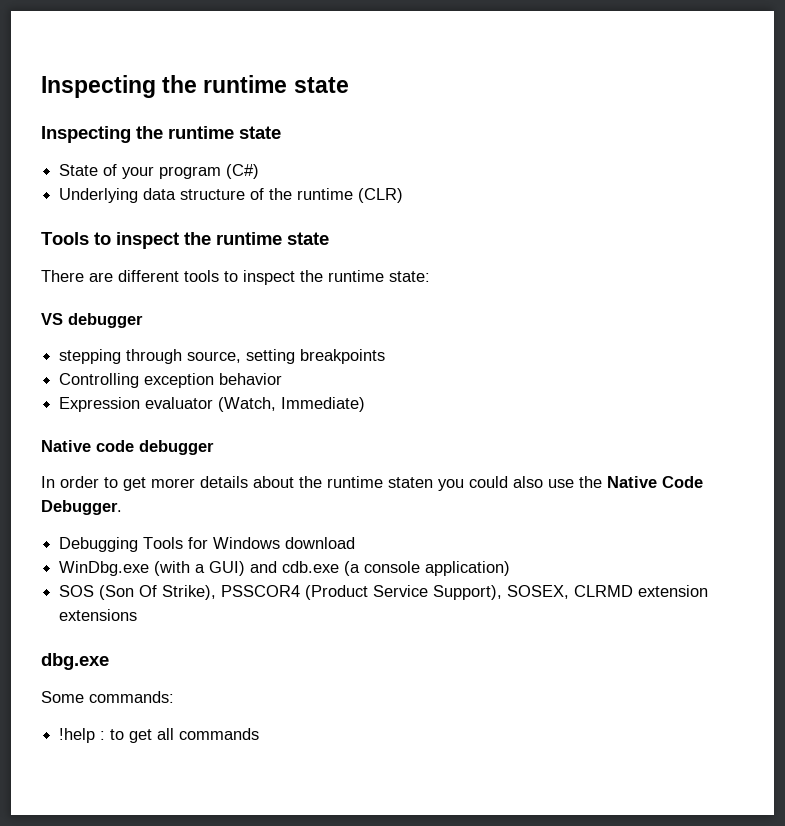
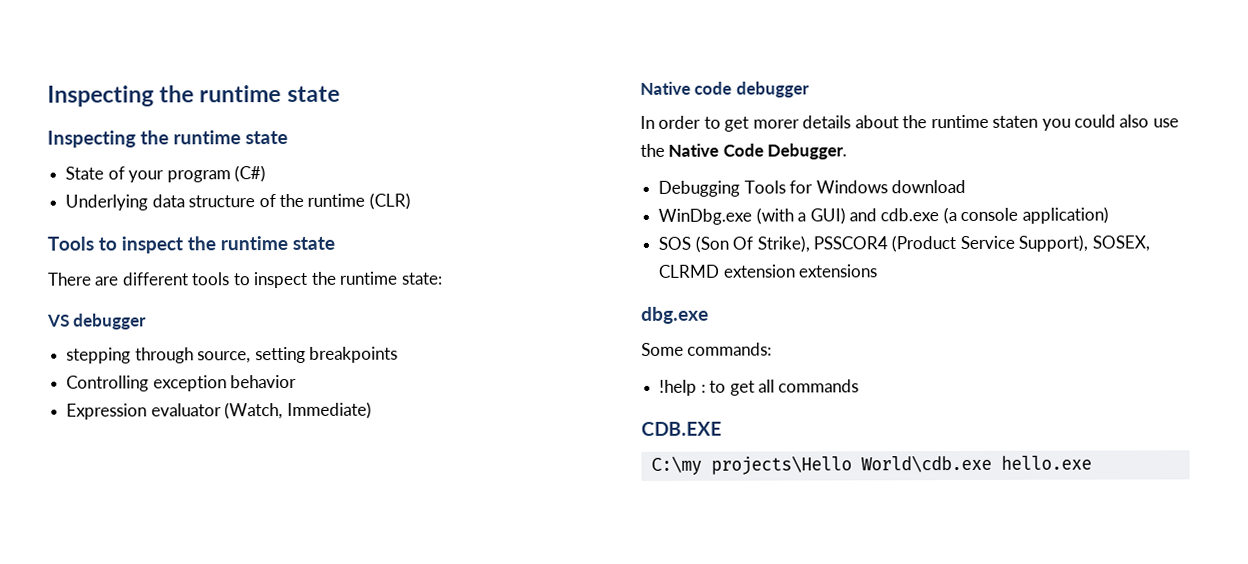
+ CDB.EXE
+ C:\my projects\Hello World\cdb.exe hello.exe

